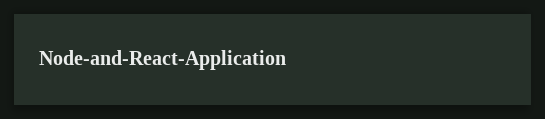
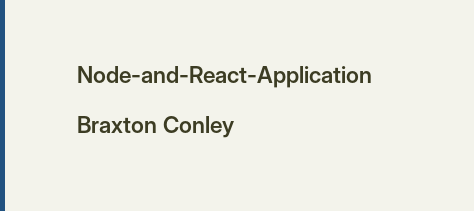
+ Braxton Conley

